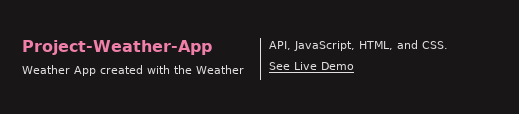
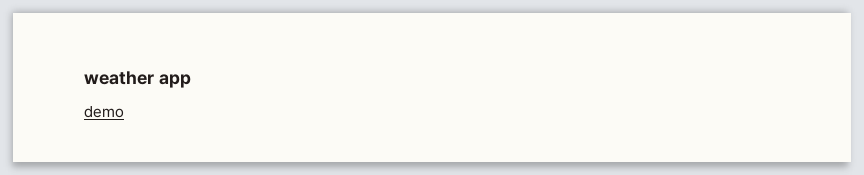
- Project-Weather-App
- Weather App created with the Weather API, JavaScript, HTML, and CSS.
- See Live Demo
+ weather app
+ demo

